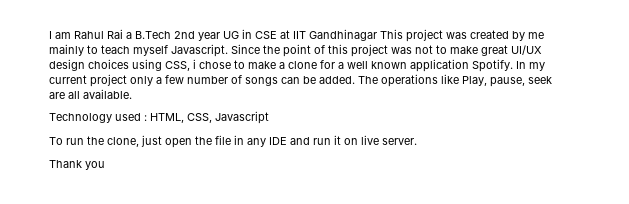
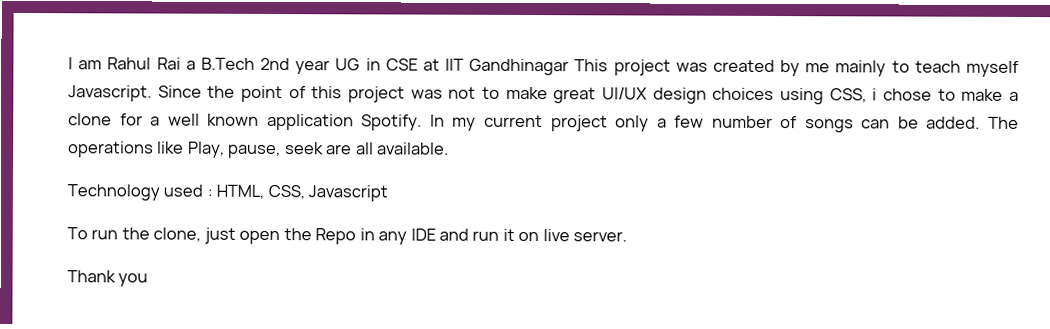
- To run the clone, just open the file in any IDE and run it on live server.
+ To run the clone, just open the Repo in any IDE and run it on live server.

